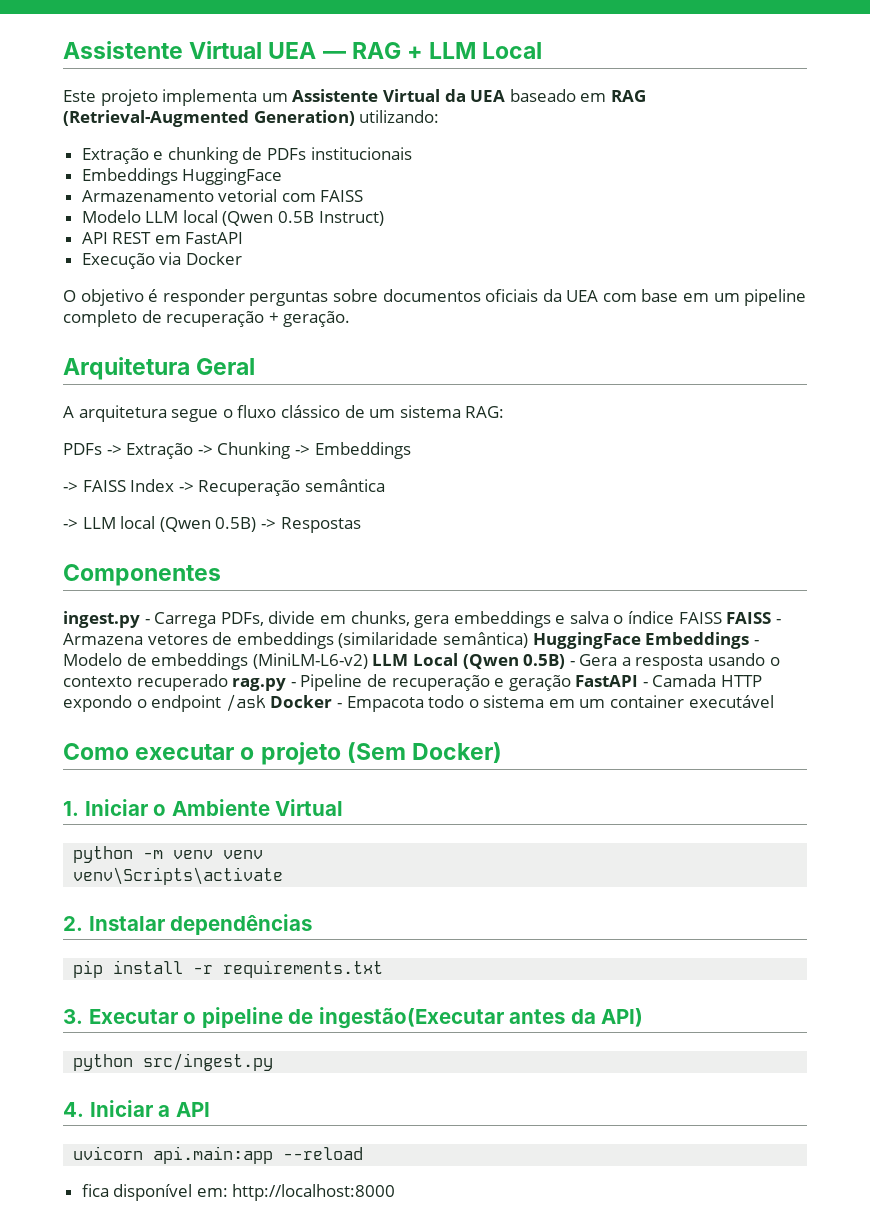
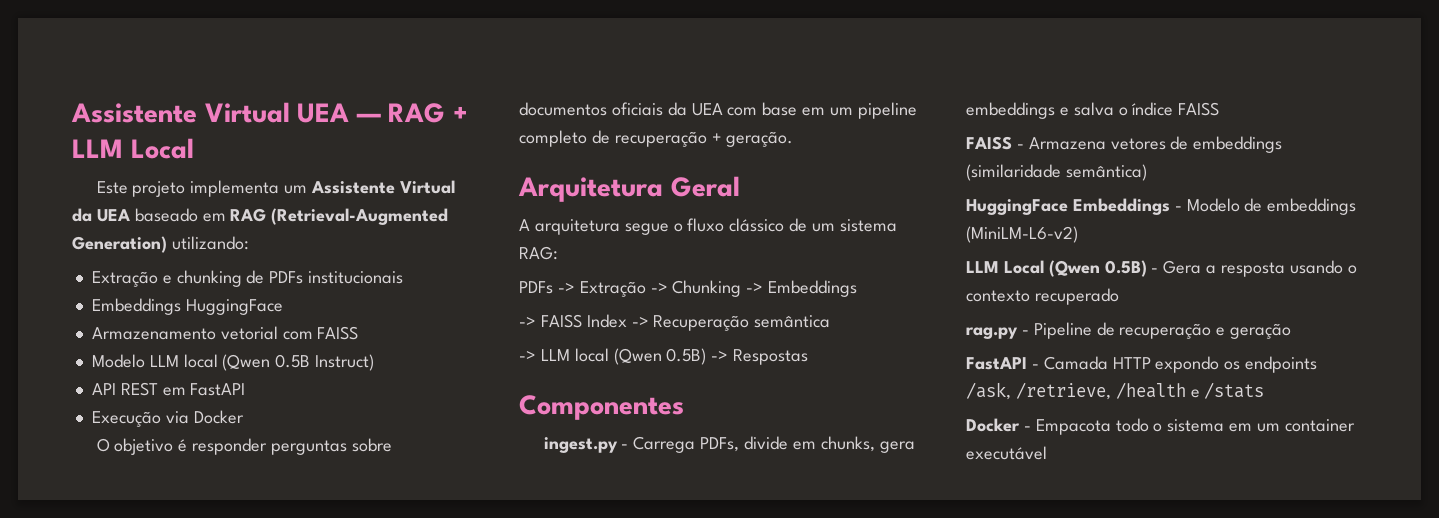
- ingest.py - Carrega PDFs, divide em chunks, gera embeddings e salva o índice FAISS FAISS - Armazena vetores de embeddings (similaridade semântica) HuggingFace Embeddings - Modelo de embeddings (MiniLM-L6-v2) LLM Local (Qwen 0.5B) - Gera a resposta usando o contexto recuperado rag.py - Pipeline de recuperação e geração FastAPI - Camada HTTP expondo o endpoint /ask Docker - Empacota todo o sistema em um container executável
+ ingest.py - Carrega PDFs, divide em chunks, gera embeddings e salva o índice FAISS
+ FAISS - Armazena vetores de embeddings (similaridade semântica)
+ HuggingFace Embeddings - Modelo de embeddings (MiniLM-L6-v2)
+ LLM Local (Qwen 0.5B) - Gera a resposta usando o contexto recuperado
+ rag.py - Pipeline de recuperação e geração
+ FastAPI - Camada HTTP expondo os endpoints /ask, /retrieve, /health e /stats
+ Docker - Empacota todo o sistema em um container executável
- Como executar o projeto (Sem Docker)
- 1. Iniciar o Ambiente Virtual
- python -m venv venv
- venv\Scripts\activate
- 2. Instalar dependências
- pip install -r requirements.txt
- 3. Executar o pipeline de ingestão(Executar antes da API)
- python src/ingest.py
- 4. Iniciar a API
- uvicorn api.main:app --reload
- fica disponível em: http://localhost:8000

